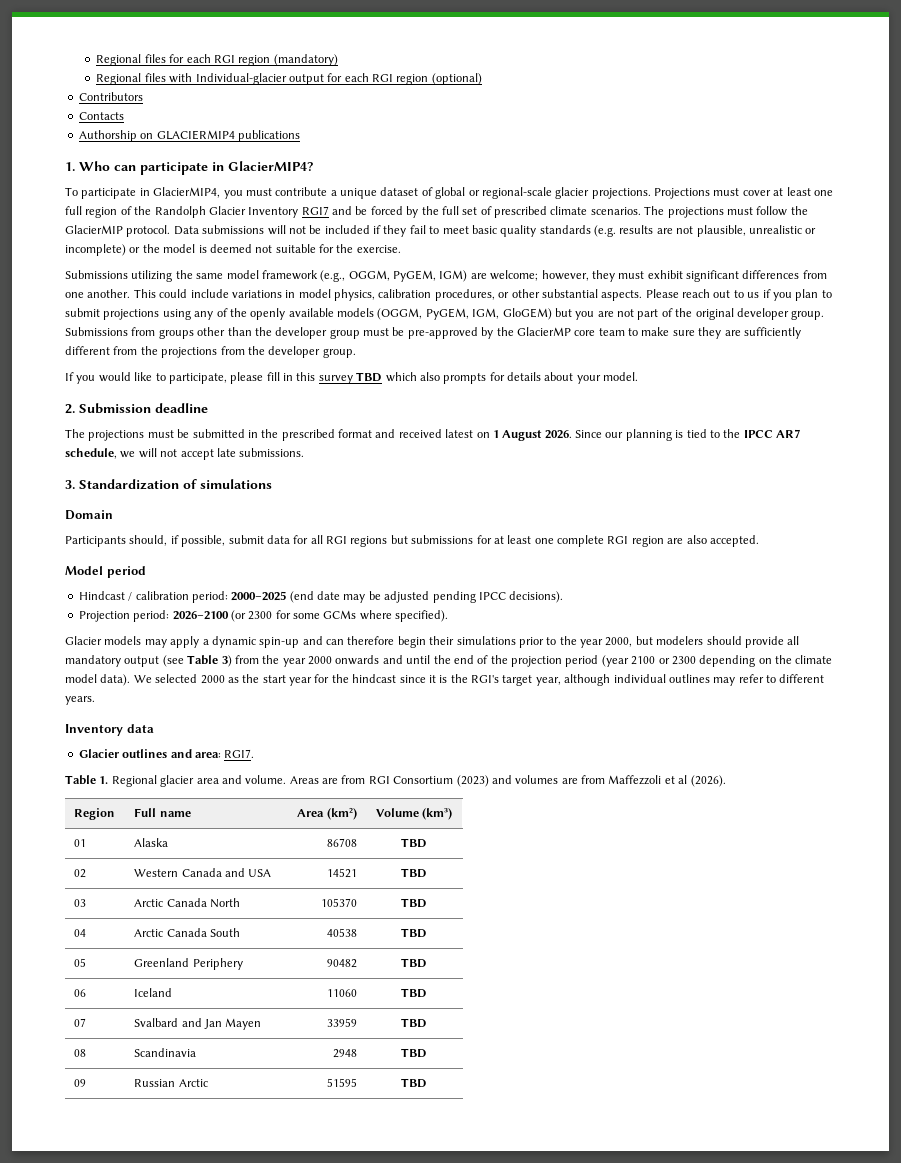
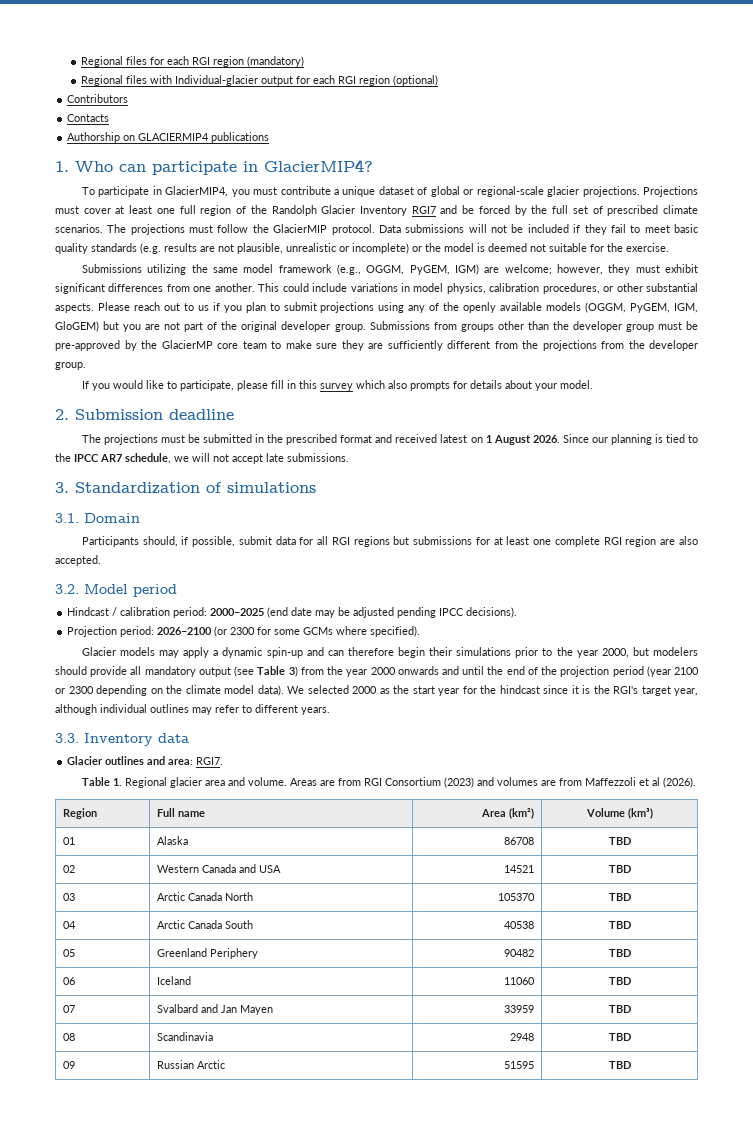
- If you would like to participate, please fill in this survey TBD which also prompts for details about your model.
+ If you would like to participate, please fill in this survey which also prompts for details about your model.
- Domain
+ 3.1. Domain
- Model period
+ 3.2. Model period
- Inventory data
+ 3.3. Inventory data

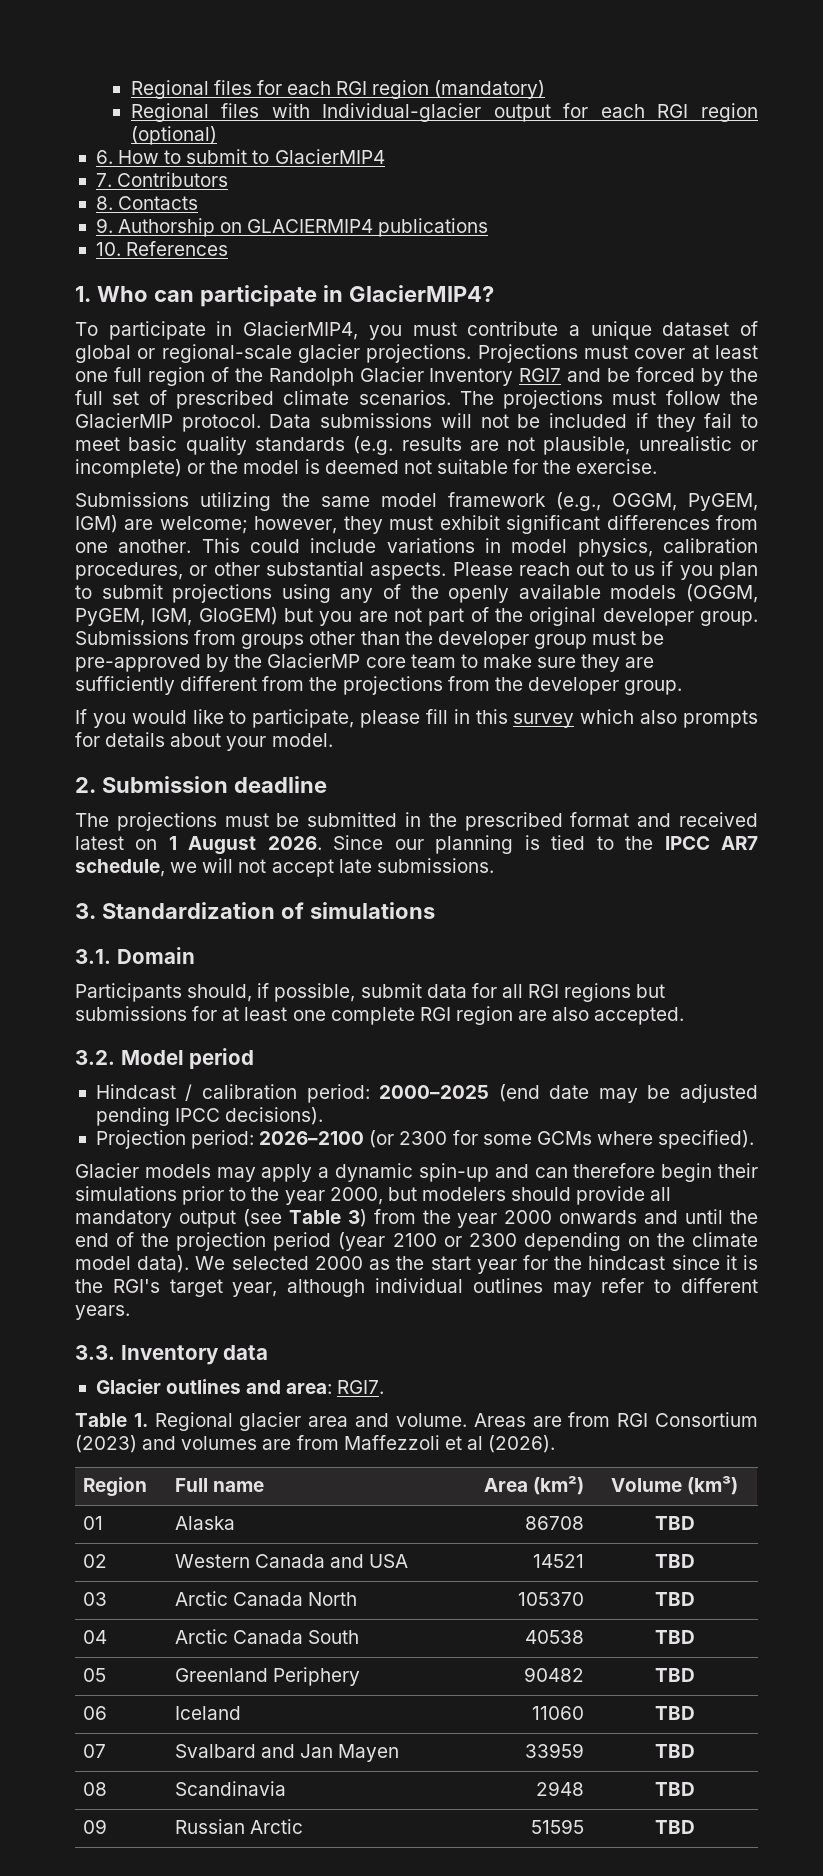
- Contributors
+ 6. How to submit to GlacierMIP4
+ 7. Contributors
- Contacts
+ 8. Contacts
- Authorship on GLACIERMIP4 publications
+ 9. Authorship on GLACIERMIP4 publications
+ 10. References

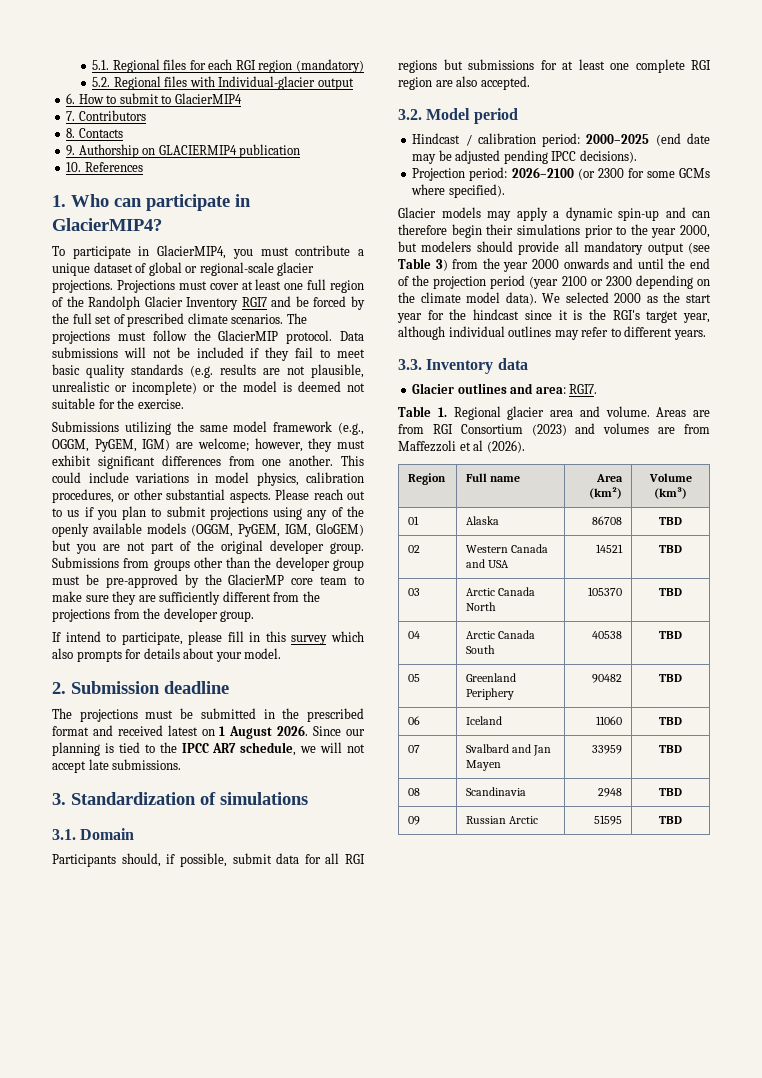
- Regional files for each RGI region (mandatory)
+ 5.1. Regional files for each RGI region (mandatory)
- Regional files with Individual-glacier output for each RGI region (optional)
+ 5.2. Regional files with Individual-glacier output
- 9. Authorship on GLACIERMIP4 publications
+ 9. Authorship on GLACIERMIP4 publication
- If you would like to participate, please fill in this survey which also prompts for details about your model.
+ If intend to participate, please fill in this survey which also prompts for details about your model.

